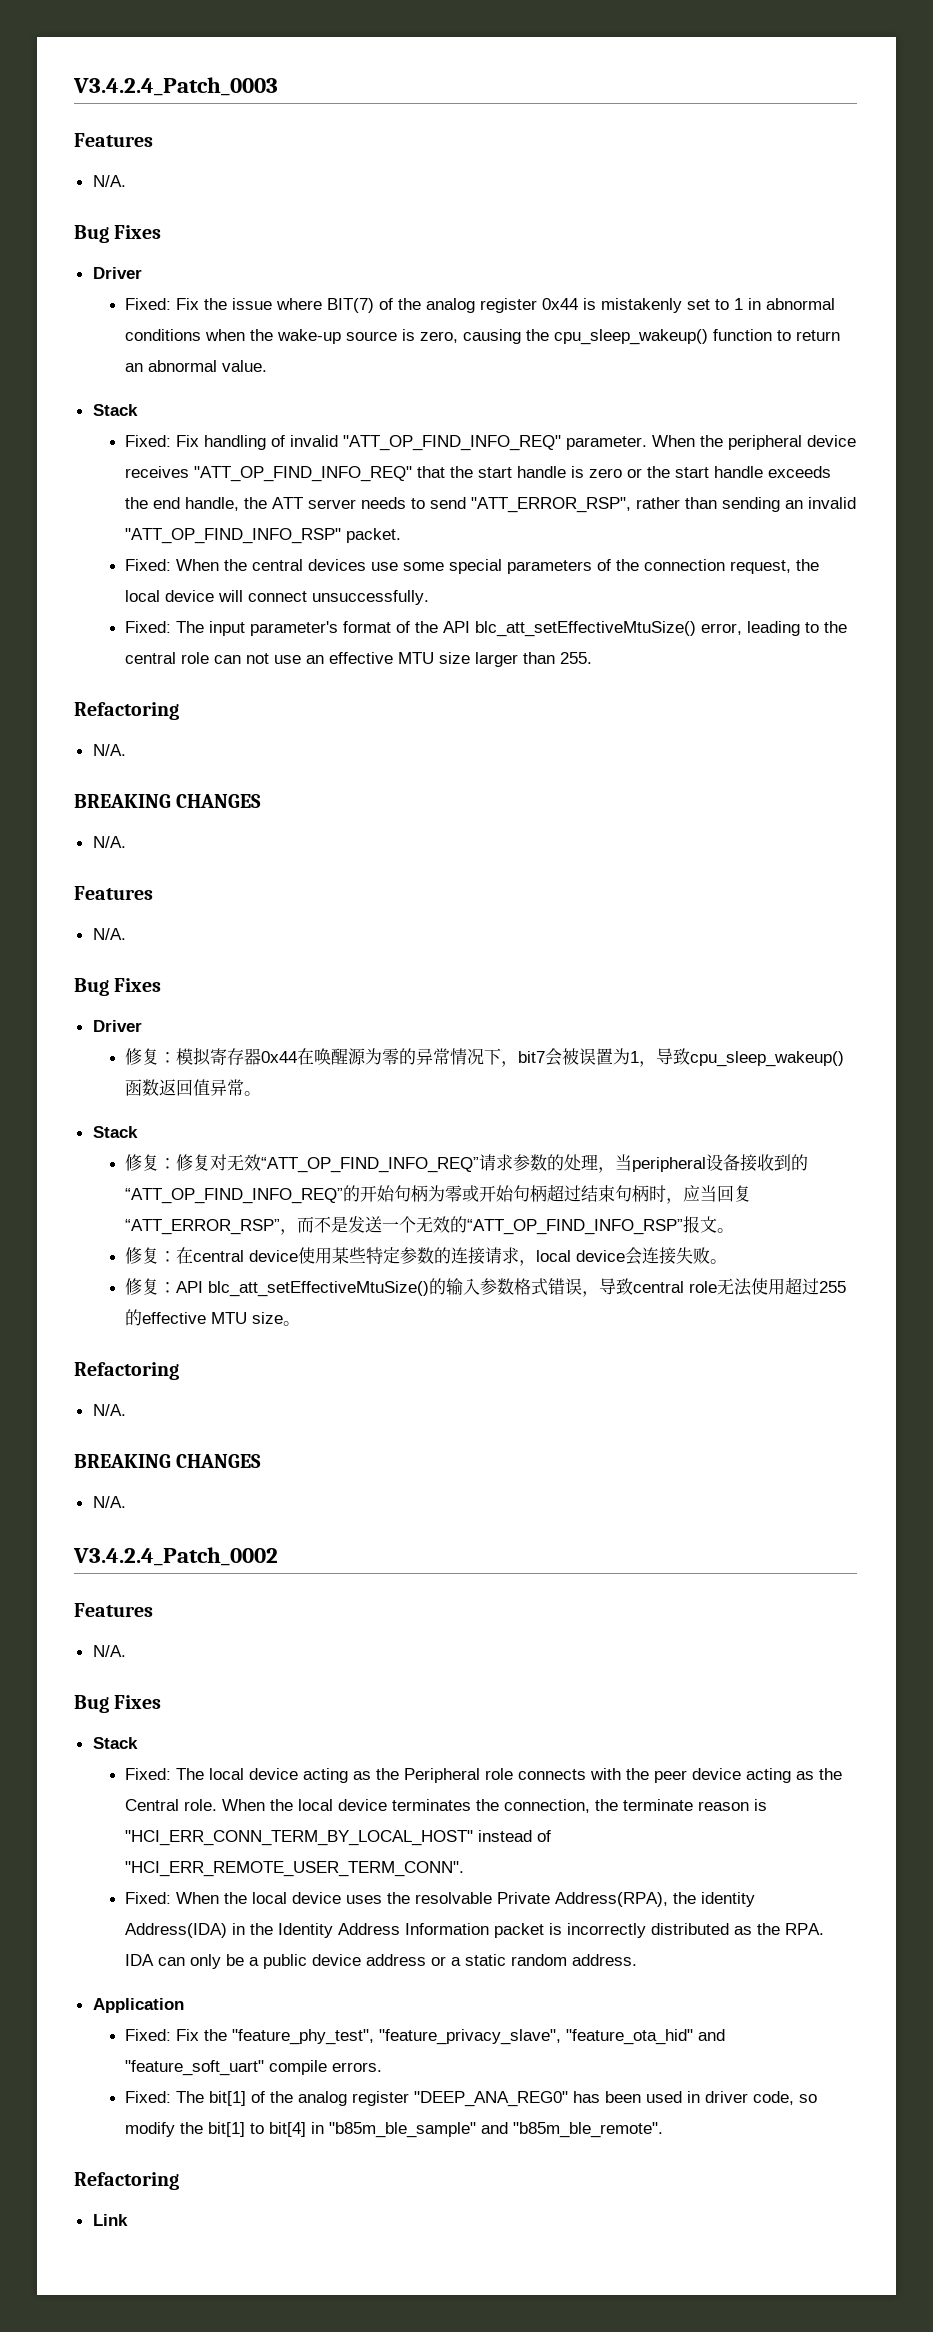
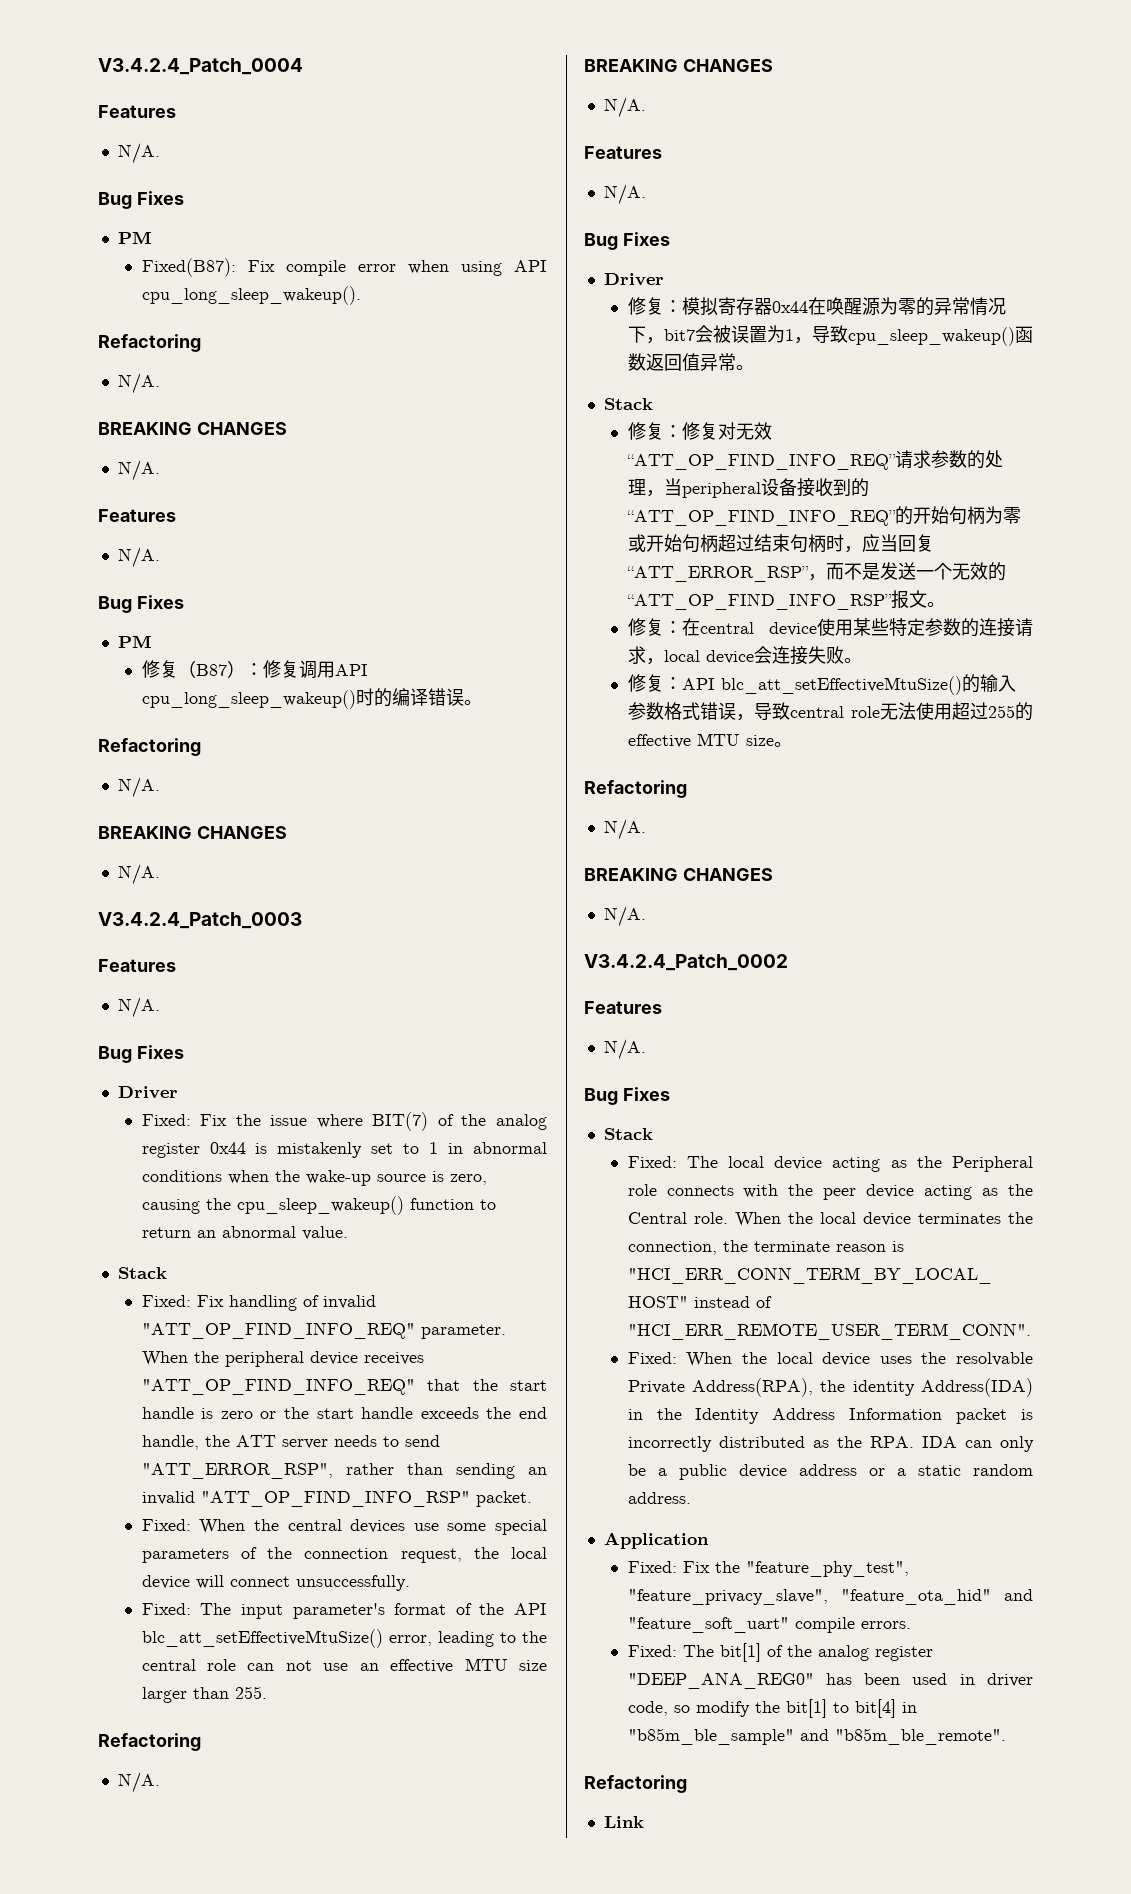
+ V3.4.2.4_Patch_0004
+ Features
+ N/A.
+ Bug Fixes
+ PM
+ Fixed(B87): Fix compile error when using API cpu_long_sleep_wakeup().
+ Refactoring
+ N/A.
+ BREAKING CHANGES
+ N/A.
+ Features
+ N/A.
+ Bug Fixes
+ PM
+ 修复（B87）：修复调用API cpu_long_sleep_wakeup()时的编译错误。
+ Refactoring
+ N/A.
+ BREAKING CHANGES
+ N/A.

